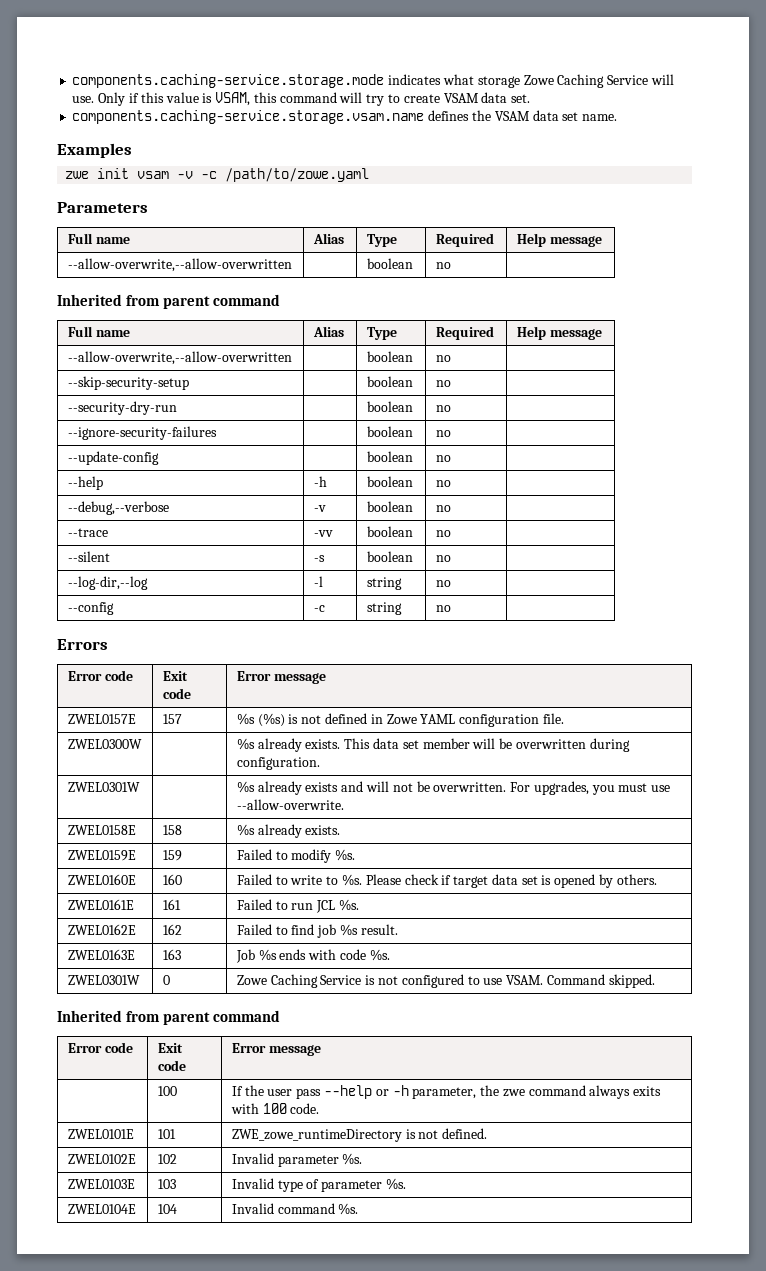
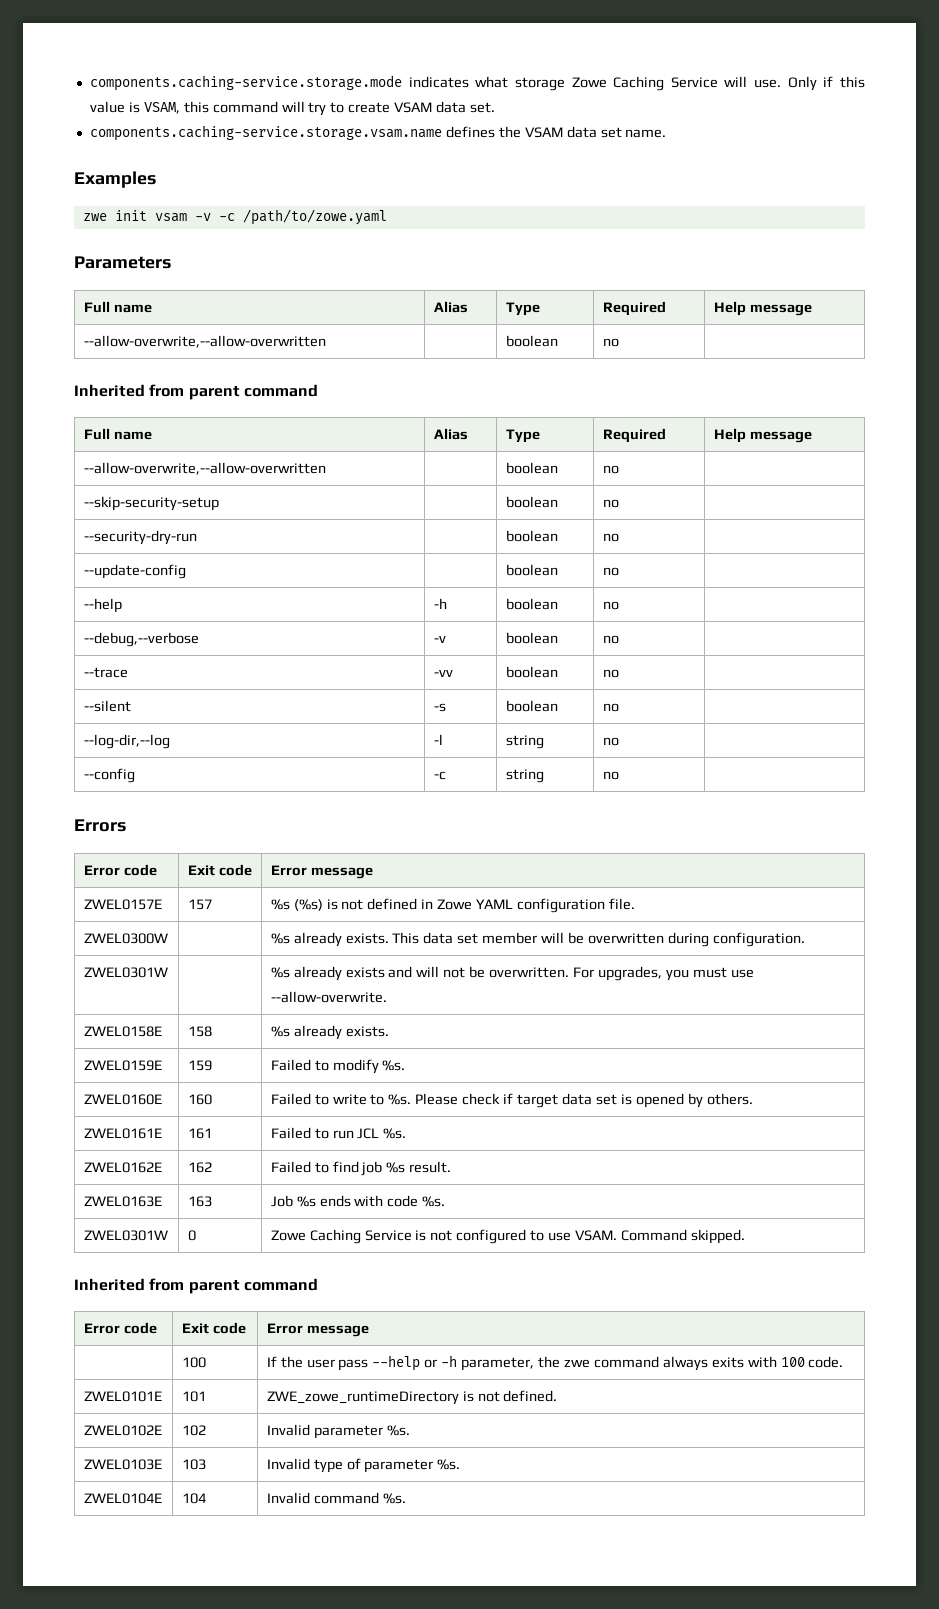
- --ignore-security-failures | | boolean | no |

